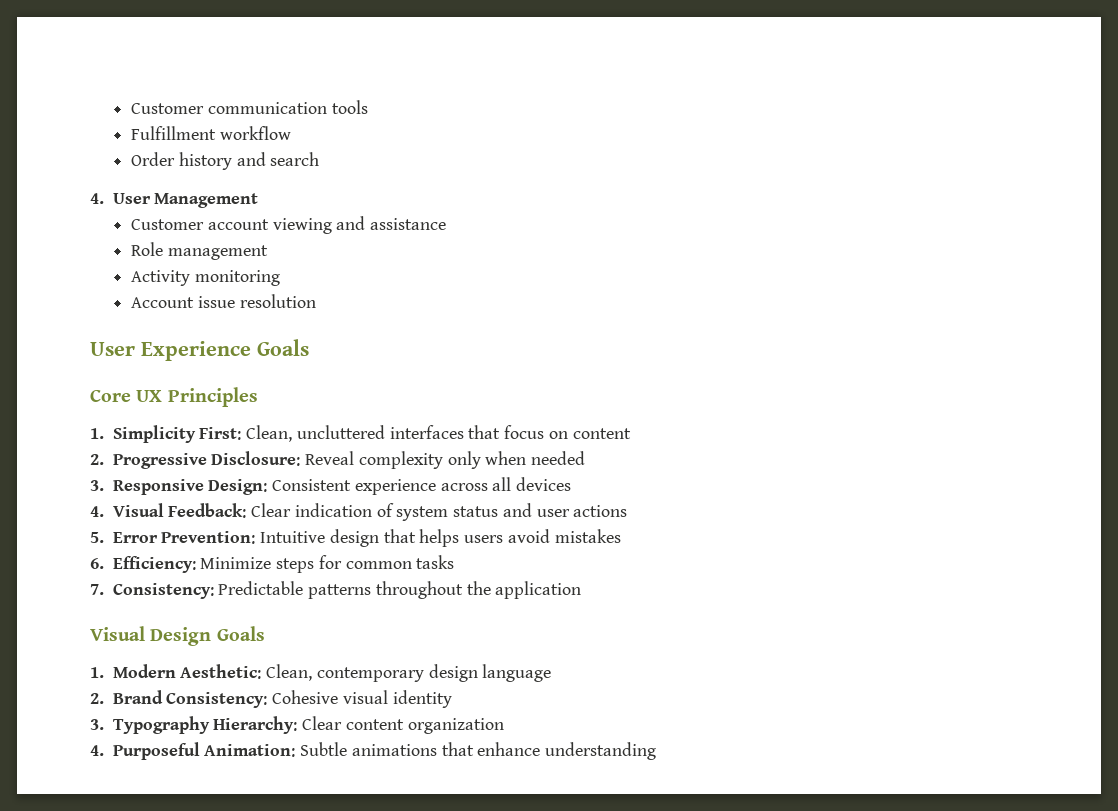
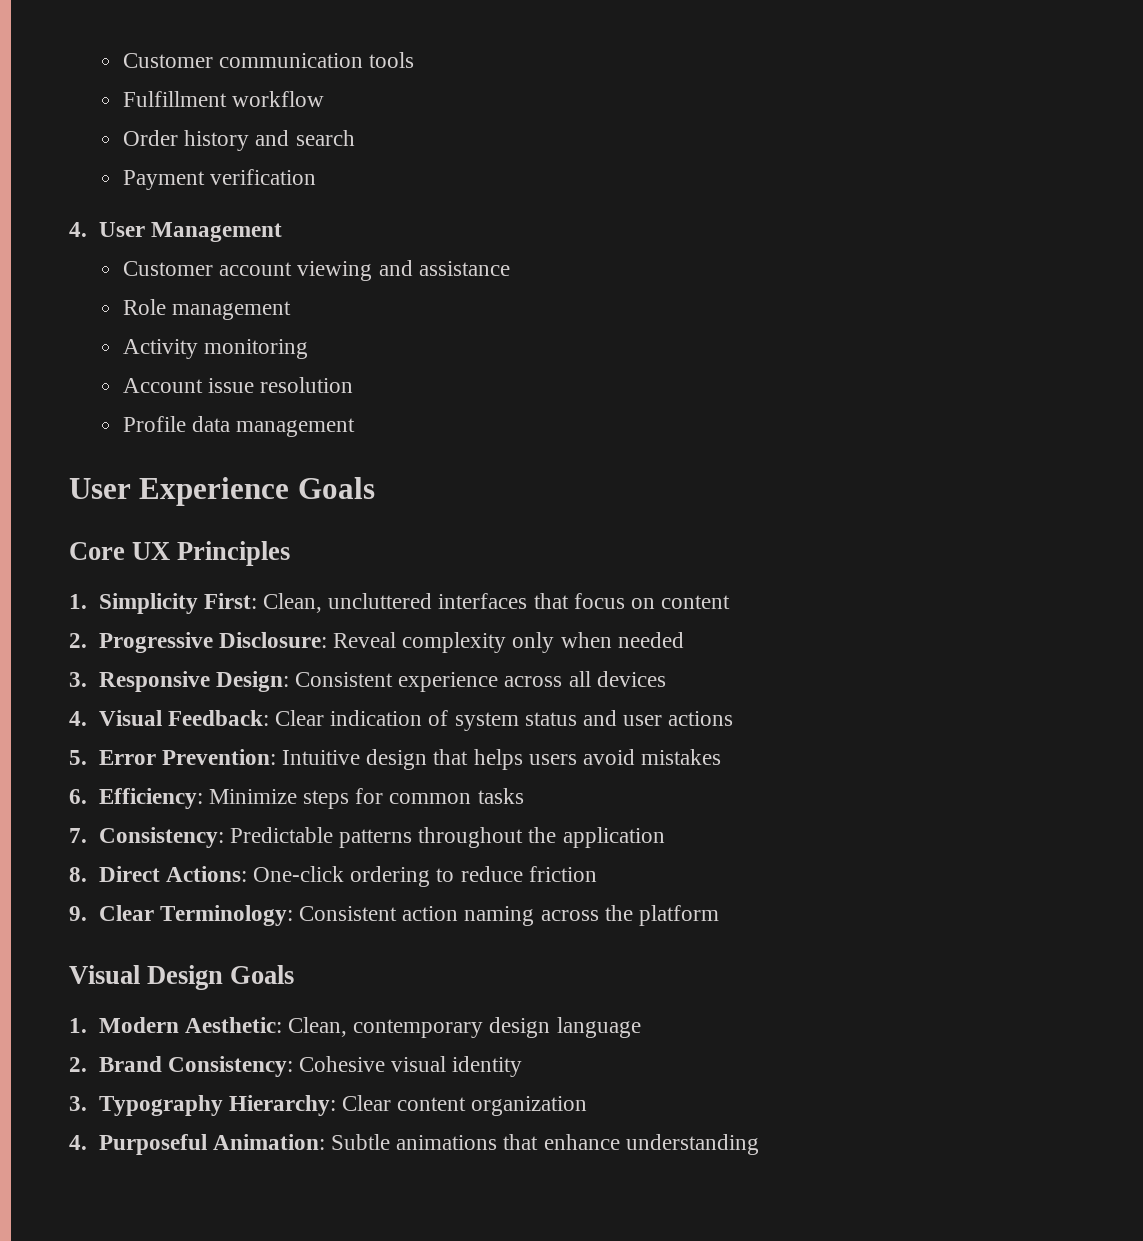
+ Payment verification
+ Profile data management
+ 8. Direct Actions: One-click ordering to reduce friction
+ 9. Clear Terminology: Consistent action naming across the platform

